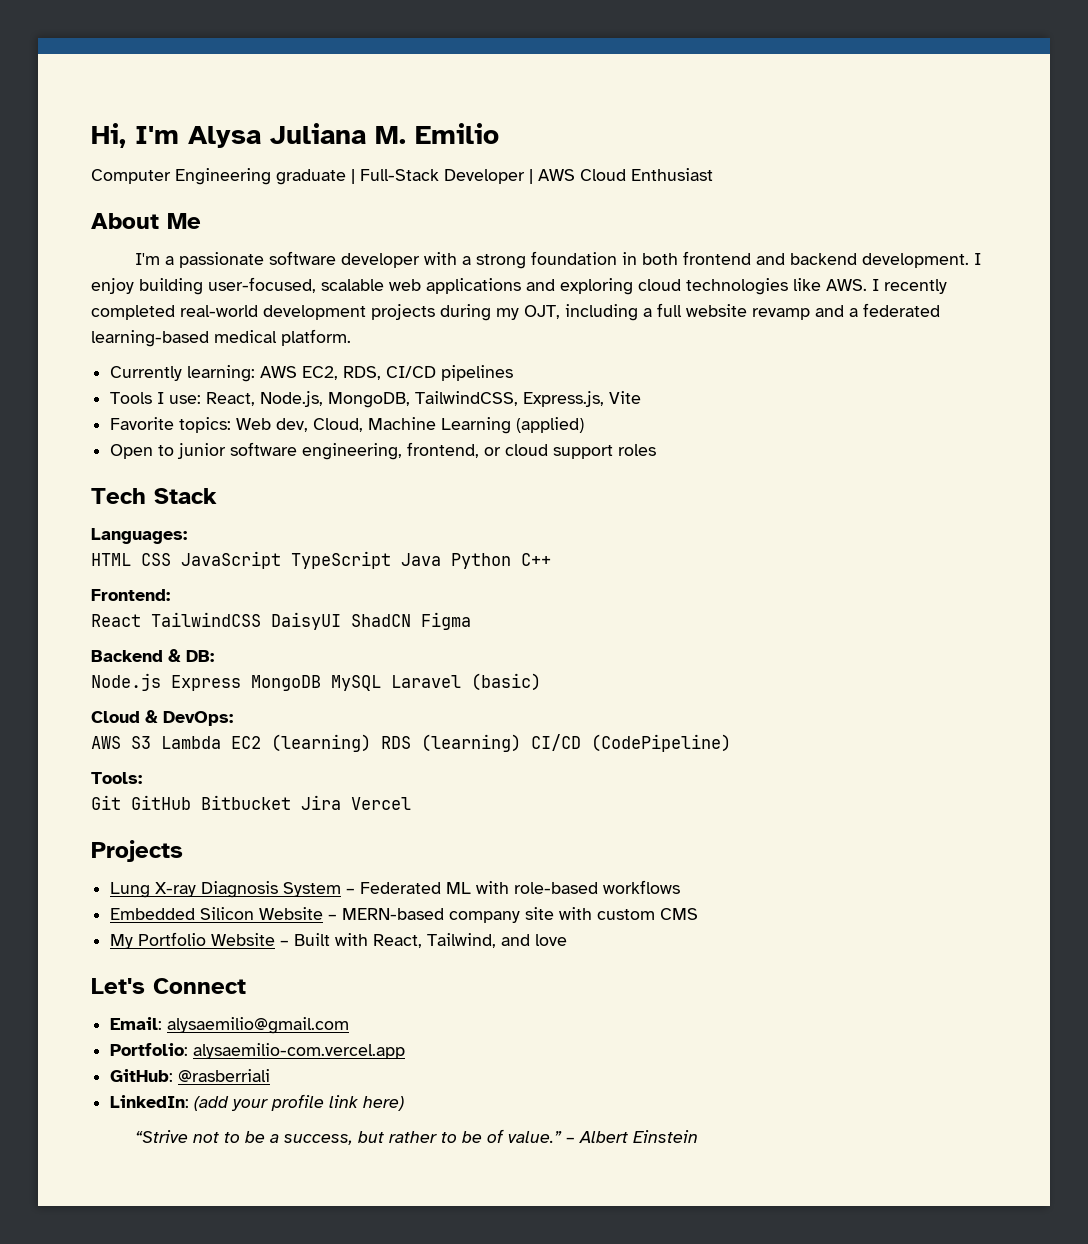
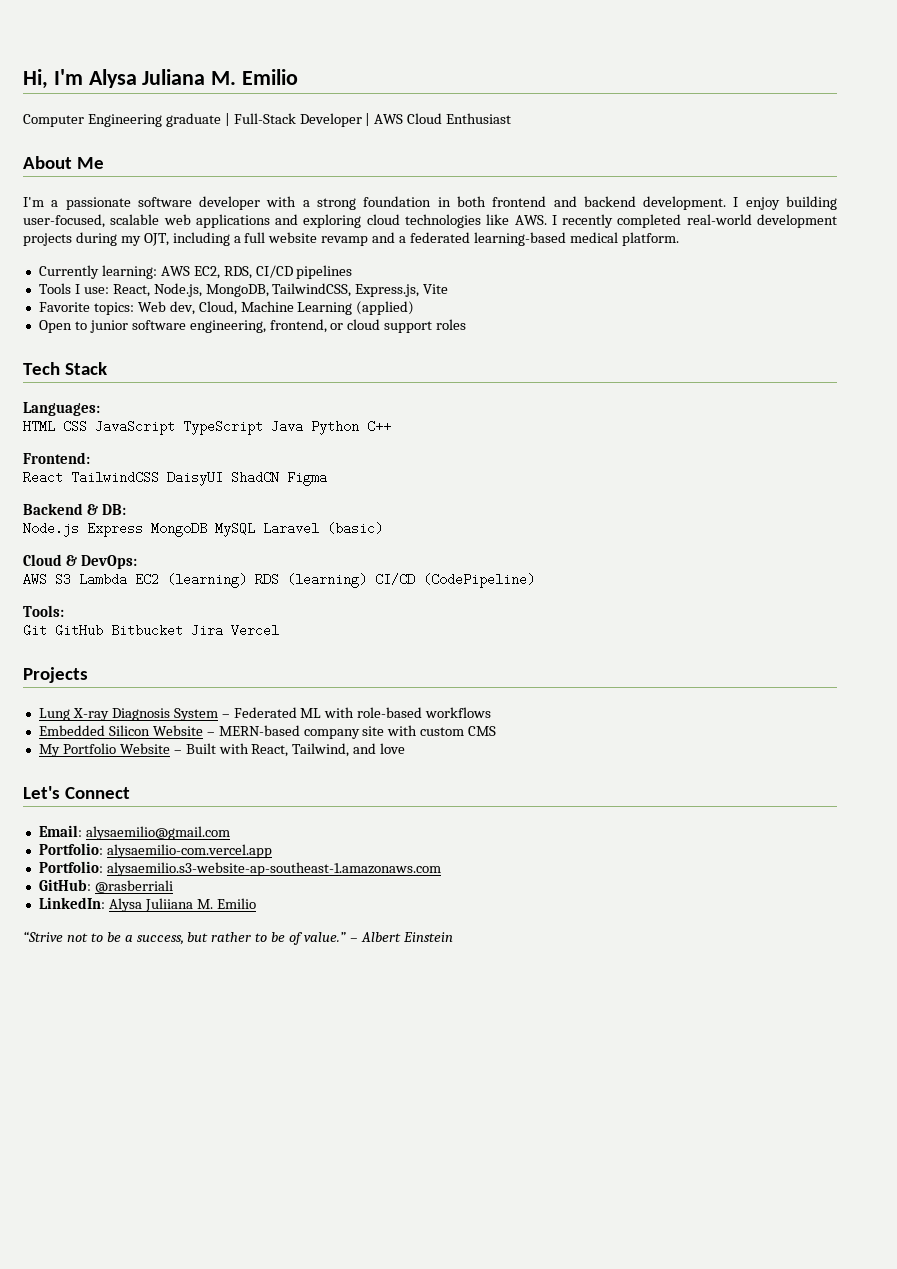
+ Portfolio: alysaemilio.s3-website-ap-southeast-1.amazonaws.com
- LinkedIn: (add your profile link here)
+ LinkedIn: Alysa Juliiana M. Emilio

